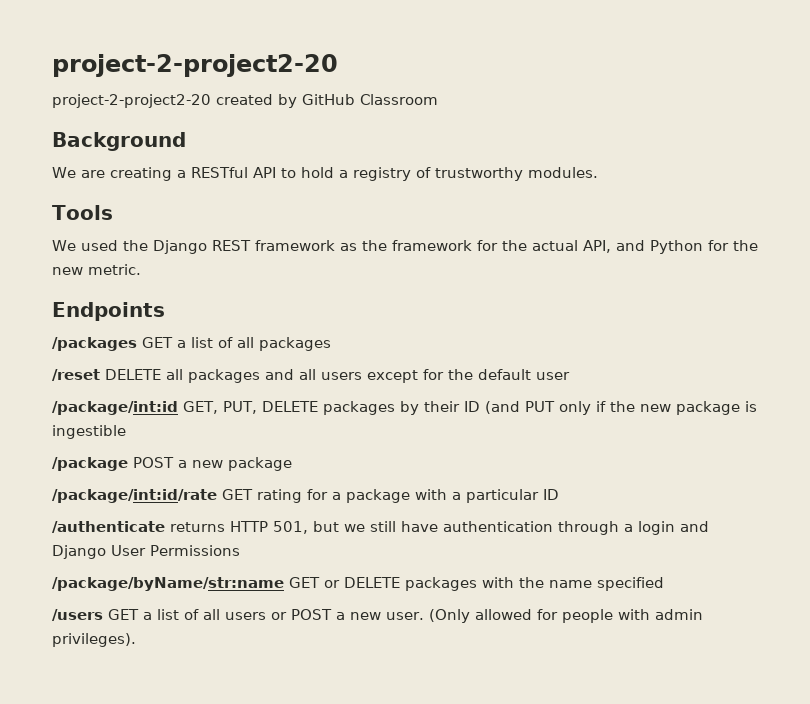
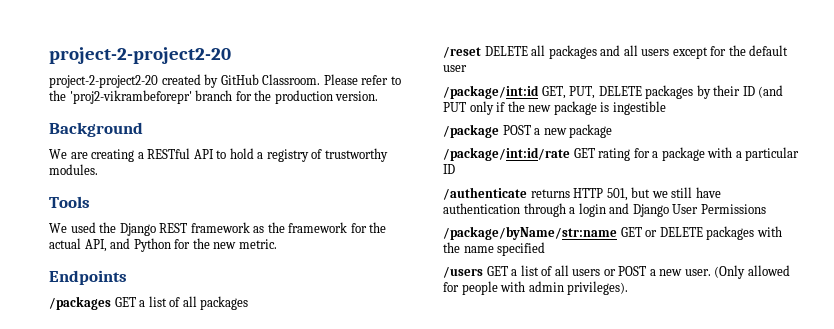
- project-2-project2-20 created by GitHub Classroom
+ project-2-project2-20 created by GitHub Classroom. Please refer to the 'proj2-vikrambeforepr' branch for the production version.

